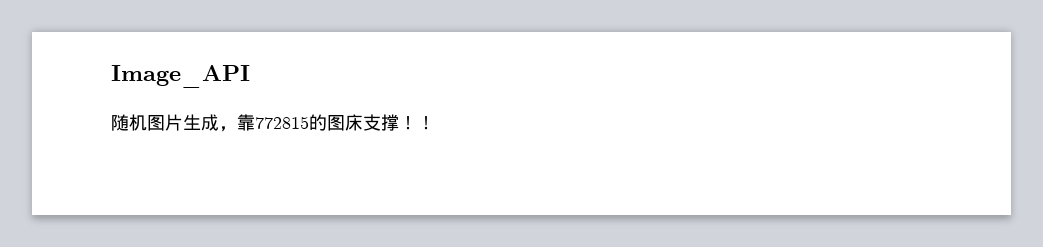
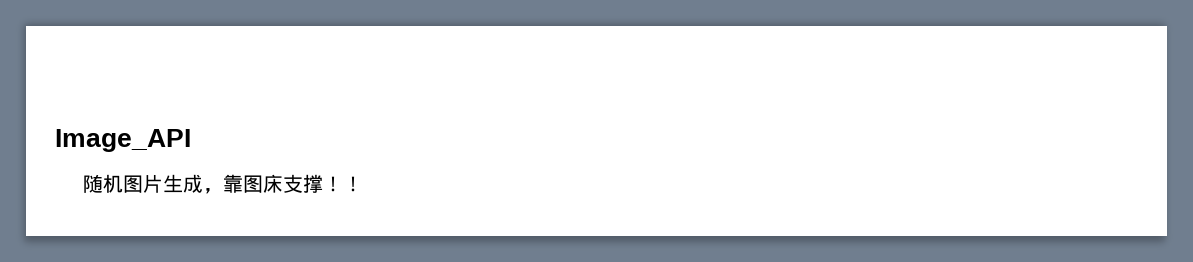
- 随机图片生成，靠772815的图床支撑！
+ 随机图片生成，靠图床支撑！

